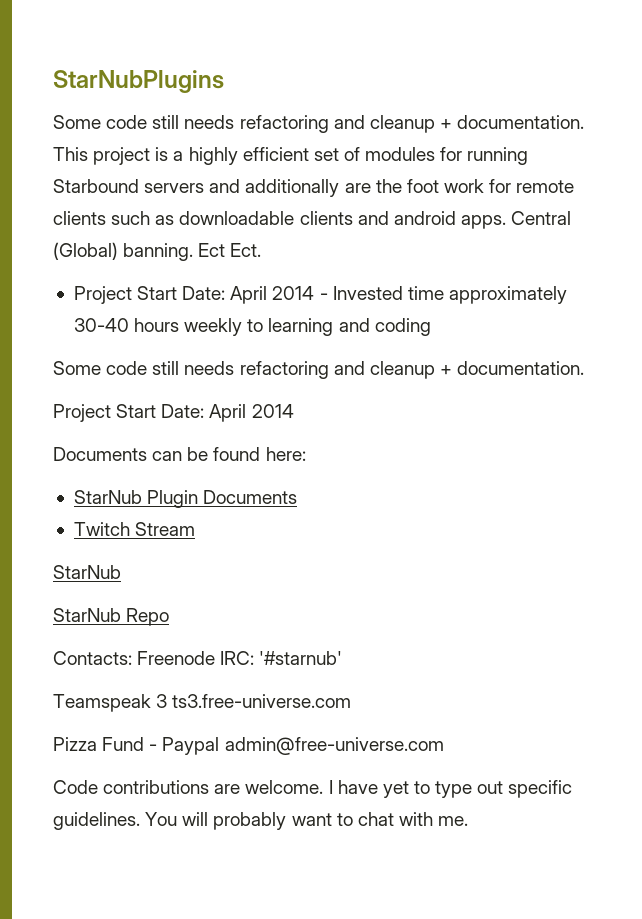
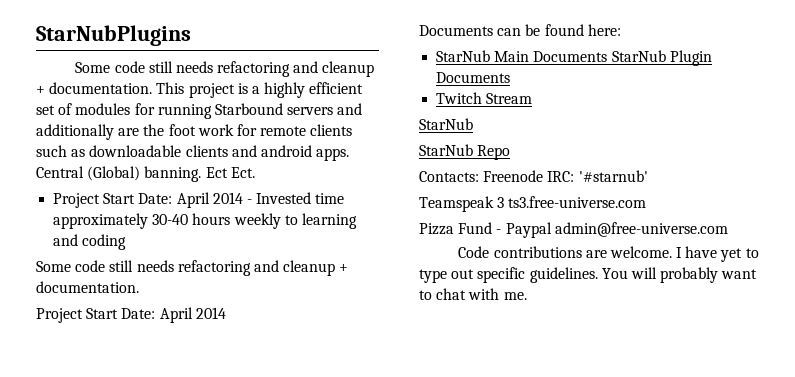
- StarNub Plugin Documents
+ StarNub Main Documents StarNub Plugin Documents

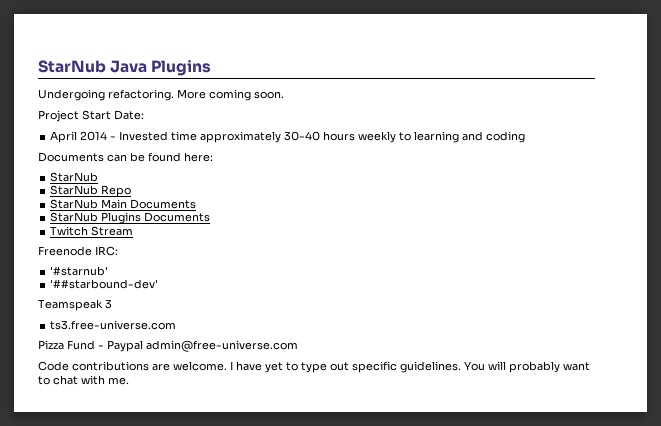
- StarNubPlugins
- Some code still needs refactoring and cleanup + documentation. This project is a highly efficient set of modules for running Starbound servers and additionally are the foot work for remote clients such as downloadable clients and android apps. Central (Global) banning. Ect Ect.
- Project Start Date: April 2014 - Invested time approximately 30-40 hours weekly to learning and coding
- Some code still needs refactoring and cleanup + documentation.
- Project Start Date: April 2014
+ StarNub Java Plugins
+ Undergoing refactoring. More coming soon.
+ Project Start Date:
+ April 2014 - Invested time approximately 30-40 hours weekly to learning and coding
  Documents can be found here:
- StarNub Main Documents StarNub Plugin Documents
+ StarNub
+ StarNub Repo
+ StarNub Main Documents
+ StarNub Plugins Documents
  Twitch Stream
- StarNub
- StarNub Repo
- Contacts: Freenode IRC: '#starnub'
+ Freenode IRC:
+ '#starnub'
+ '##starbound-dev'
- Teamspeak 3 ts3.free-universe.com
+ Teamspeak 3
+ ts3.free-universe.com

